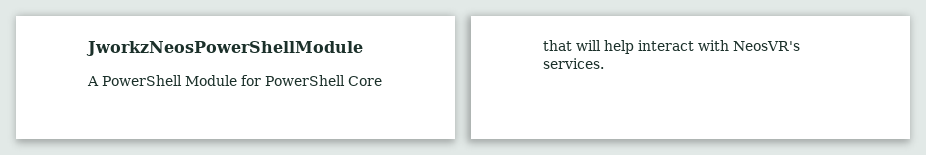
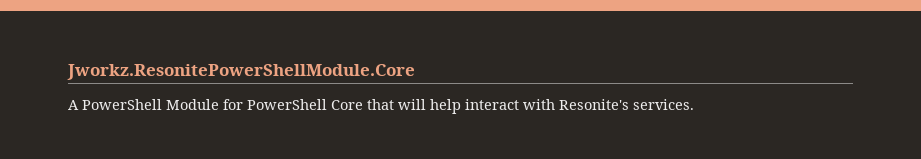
- JworkzNeosPowerShellModule
+ Jworkz.ResonitePowerShellModule.Core
- A PowerShell Module for PowerShell Core that will help interact with NeosVR's services.
+ A PowerShell Module for PowerShell Core that will help interact with Resonite's services.

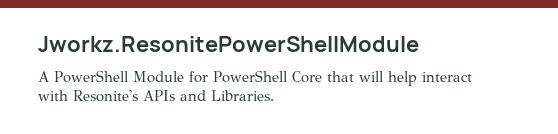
- Jworkz.ResonitePowerShellModule.Core
+ Jworkz.ResonitePowerShellModule
- A PowerShell Module for PowerShell Core that will help interact with Resonite's services.
+ A PowerShell Module for PowerShell Core that will help interact with Resonite's APIs and Libraries.

